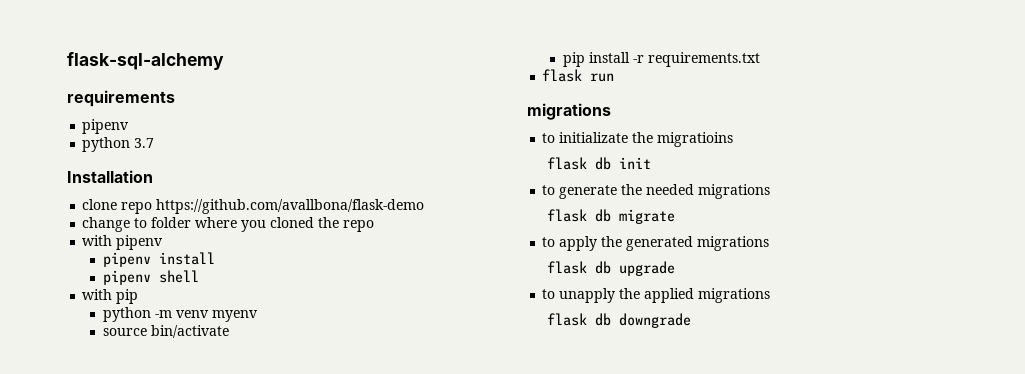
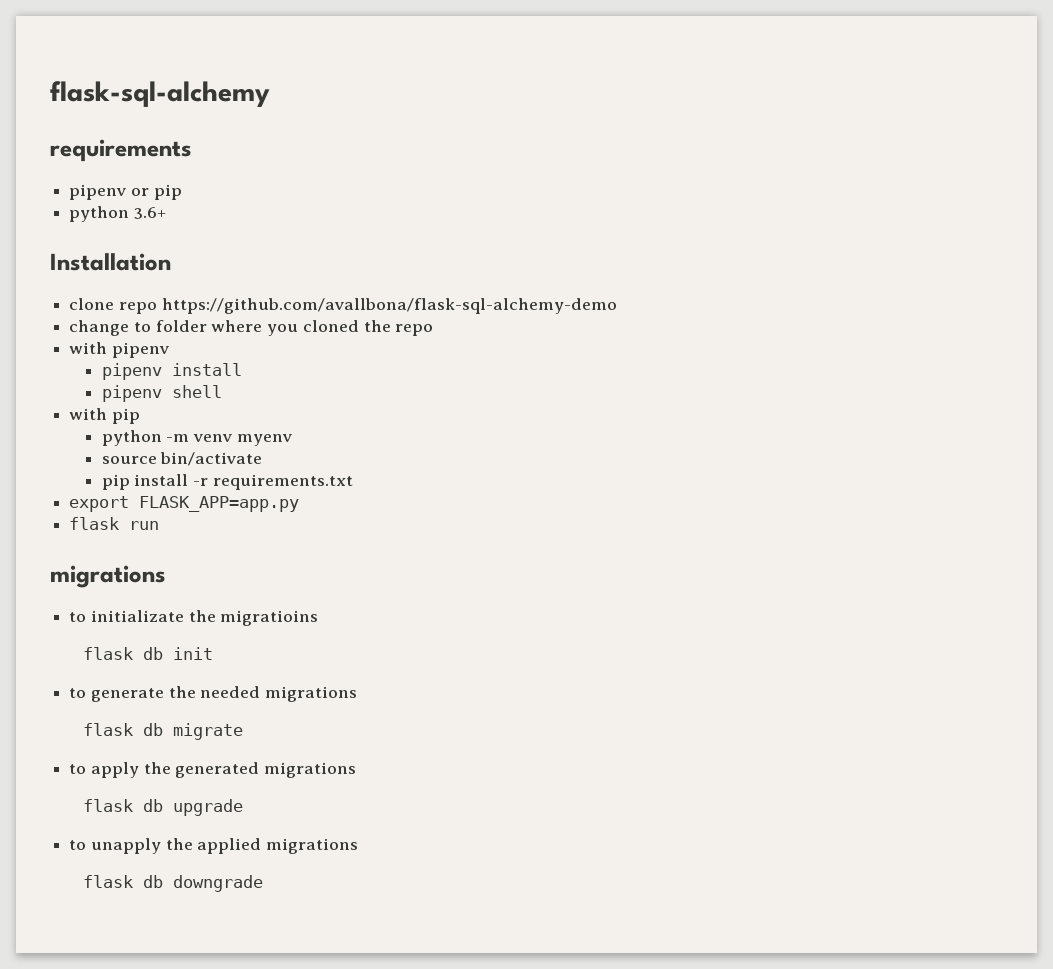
  requirements
- pipenv
- python 3.7
+ pipenv or pip
+ python 3.6+
- clone repo https://github.com/avallbona/flask-demo
+ clone repo https://github.com/avallbona/flask-sql-alchemy-demo
+ export FLASK_APP=app.py

